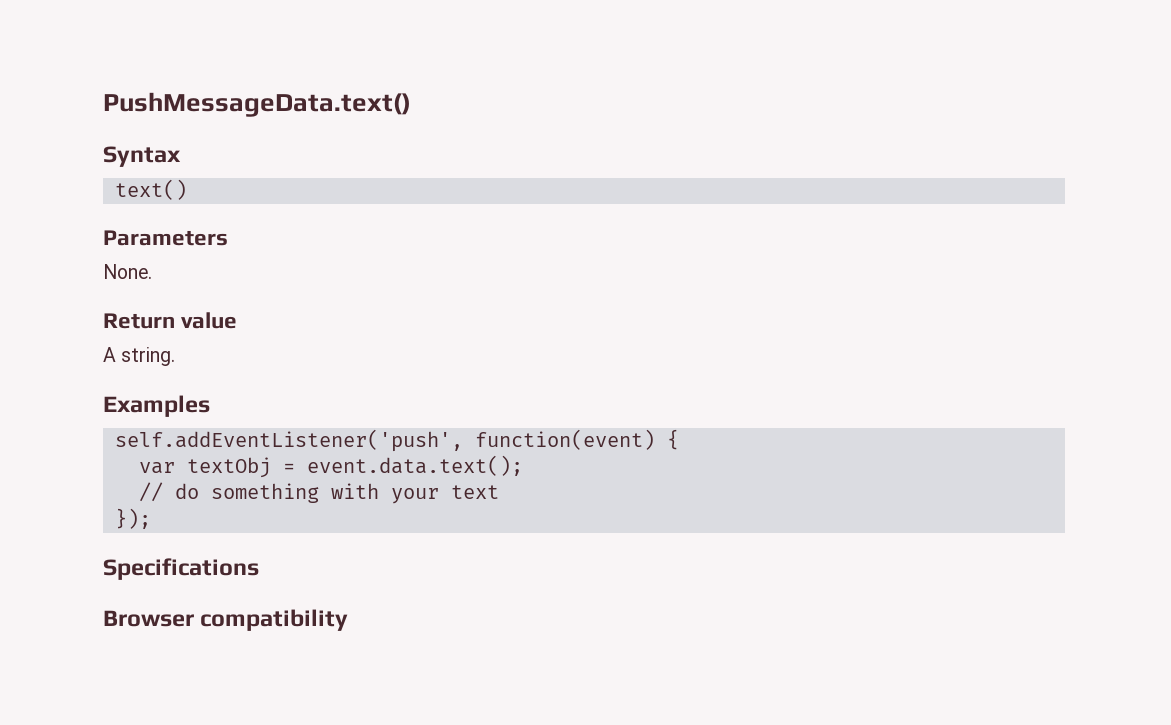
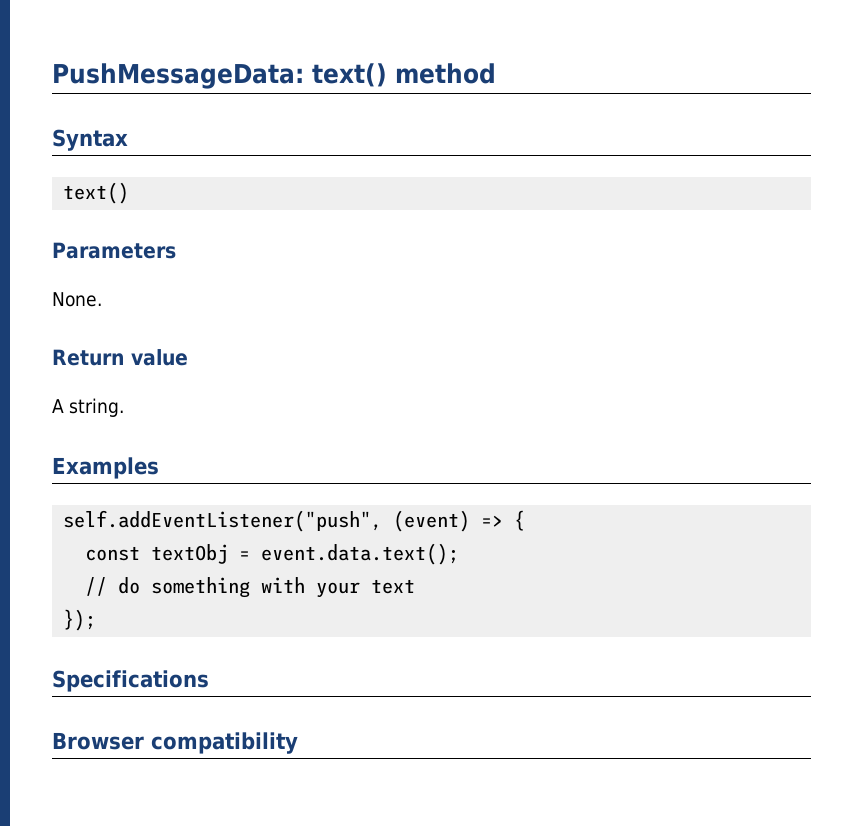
- PushMessageData.text()
+ PushMessageData: text() method
- self.addEventListener('push', function(event) {
+ self.addEventListener("push", (event) => {
- var textObj = event.data.text();
+ const textObj = event.data.text();

